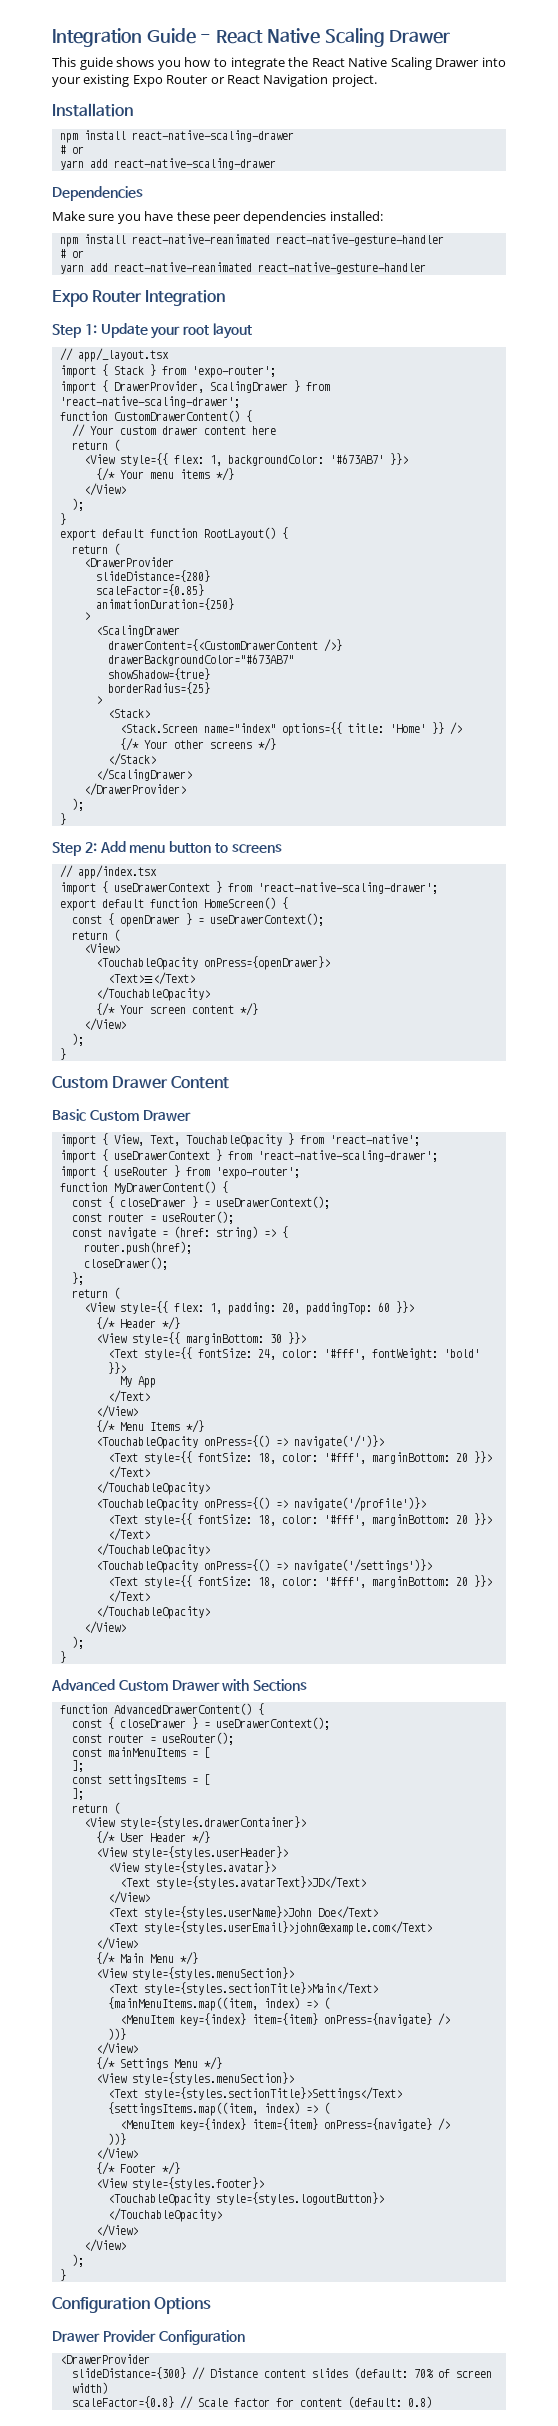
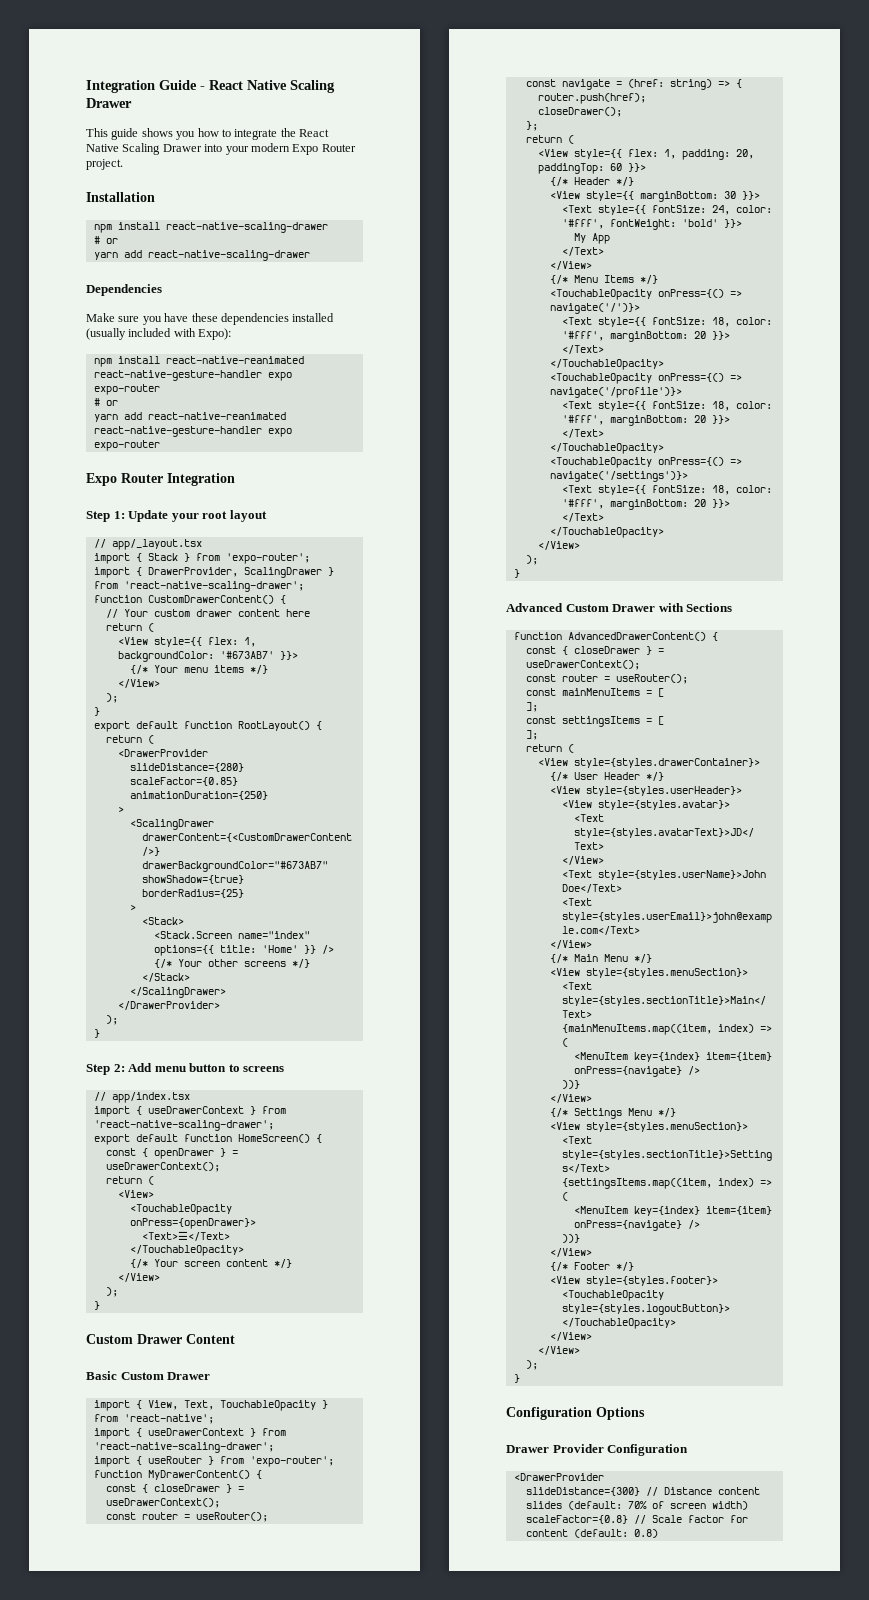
- This guide shows you how to integrate the React Native Scaling Drawer into your existing Expo Router or React Navigation project.
+ This guide shows you how to integrate the React Native Scaling Drawer into your modern Expo Router project.
- Make sure you have these peer dependencies installed:
+ Make sure you have these dependencies installed (usually included with Expo):
- npm install react-native-reanimated react-native-gesture-handler
+ npm install react-native-reanimated react-native-gesture-handler expo expo-router
- yarn add react-native-reanimated react-native-gesture-handler
+ yarn add react-native-reanimated react-native-gesture-handler expo expo-router

